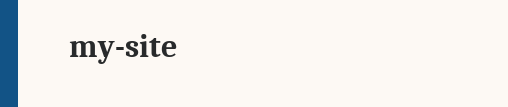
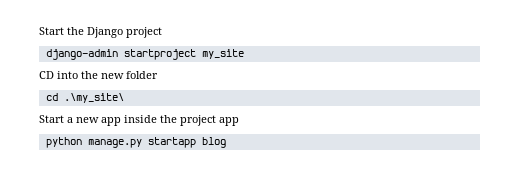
- my-site
+ Start the Django project
+ django-admin startproject my_site
+ CD into the new folder
+ cd .\my_site\
+ Start a new app inside the project app
+ python manage.py startapp blog

